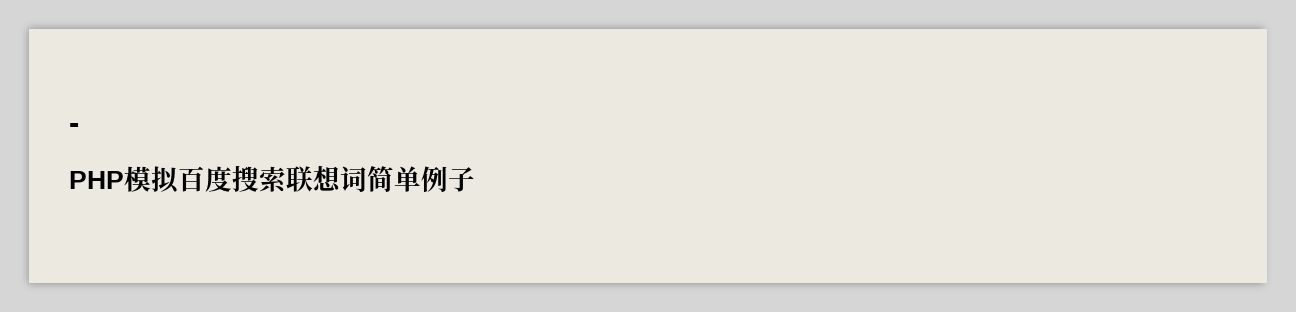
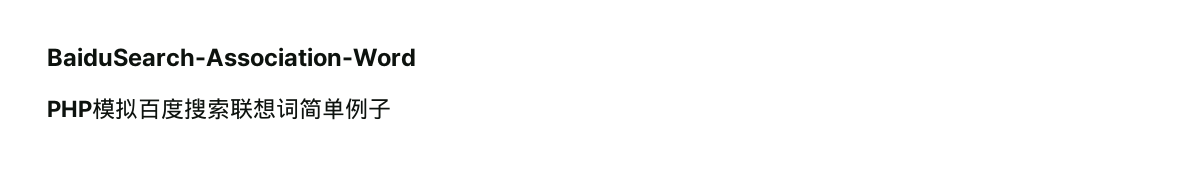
- -
+ BaiduSearch-Association-Word

